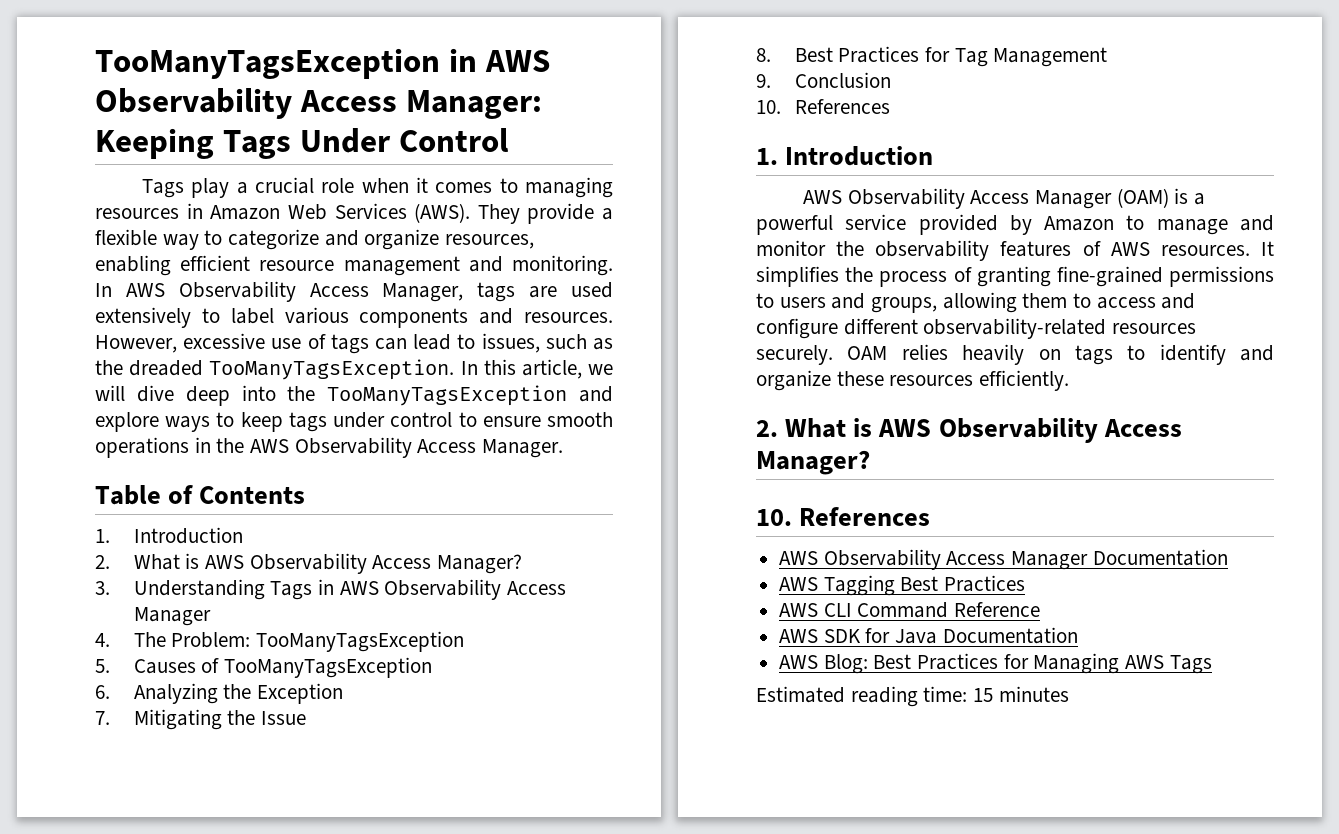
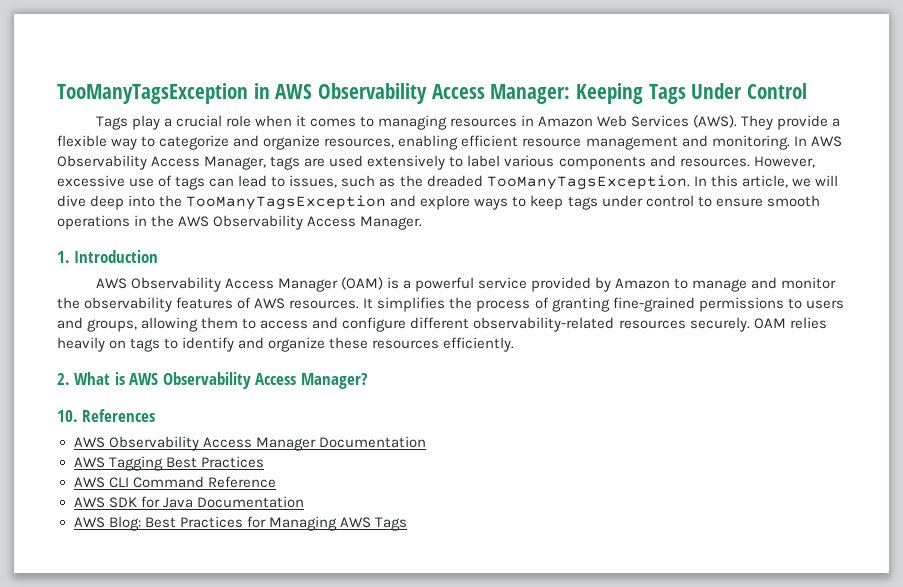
- Table of Contents
- 1. Introduction
- 2. What is AWS Observability Access Manager?
- 3. Understanding Tags in AWS Observability Access Manager
- 4. The Problem: TooManyTagsException
- 5. Causes of TooManyTagsException
- 6. Analyzing the Exception
- 7. Mitigating the Issue
- 8. Best Practices for Tag Management
- 9. Conclusion
- 10. References
- Estimated reading time: 15 minutes

